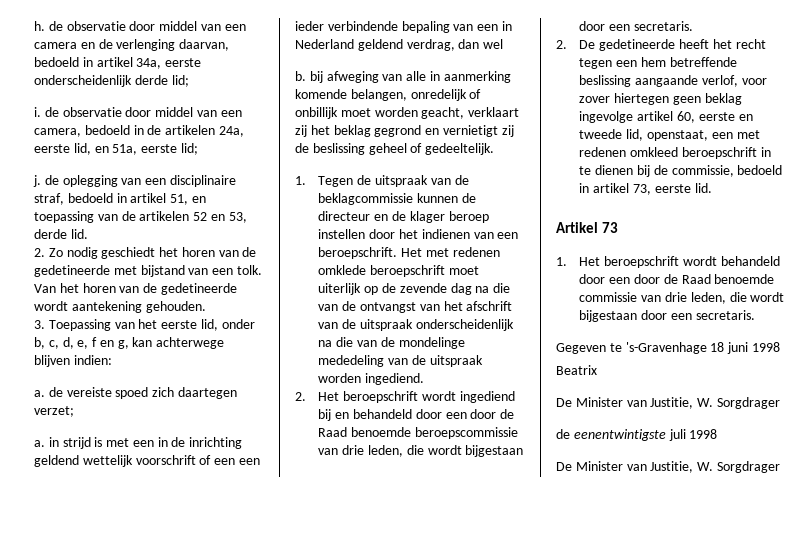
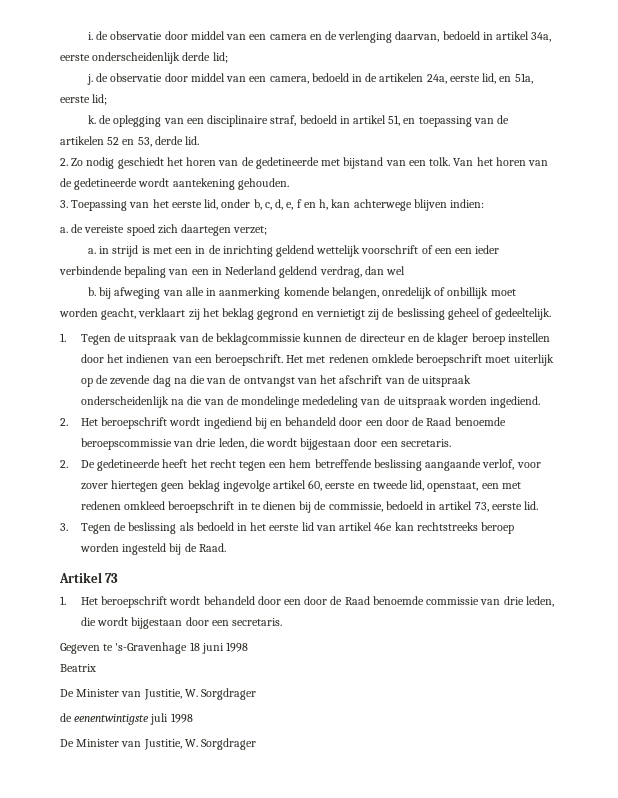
- h. de observatie door middel van een camera en de verlenging daarvan, bedoeld in artikel 34a, eerste onderscheidenlijk derde lid;
+ i. de observatie door middel van een camera en de verlenging daarvan, bedoeld in artikel 34a, eerste onderscheidenlijk derde lid;
- i. de observatie door middel van een camera, bedoeld in de artikelen 24a, eerste lid, en 51a, eerste lid;
+ j. de observatie door middel van een camera, bedoeld in de artikelen 24a, eerste lid, en 51a, eerste lid;
- j. de oplegging van een disciplinaire straf, bedoeld in artikel 51, en toepassing van de artikelen 52 en 53, derde lid.
+ k. de oplegging van een disciplinaire straf, bedoeld in artikel 51, en toepassing van de artikelen 52 en 53, derde lid.
- 3. Toepassing van het eerste lid, onder b, c, d, e, f en g, kan achterwege blijven indien:
+ 3. Toepassing van het eerste lid, onder b, c, d, e, f en h, kan achterwege blijven indien:
+ 3. Tegen de beslissing als bedoeld in het eerste lid van artikel 46e kan rechtstreeks beroep worden ingesteld bij de Raad.

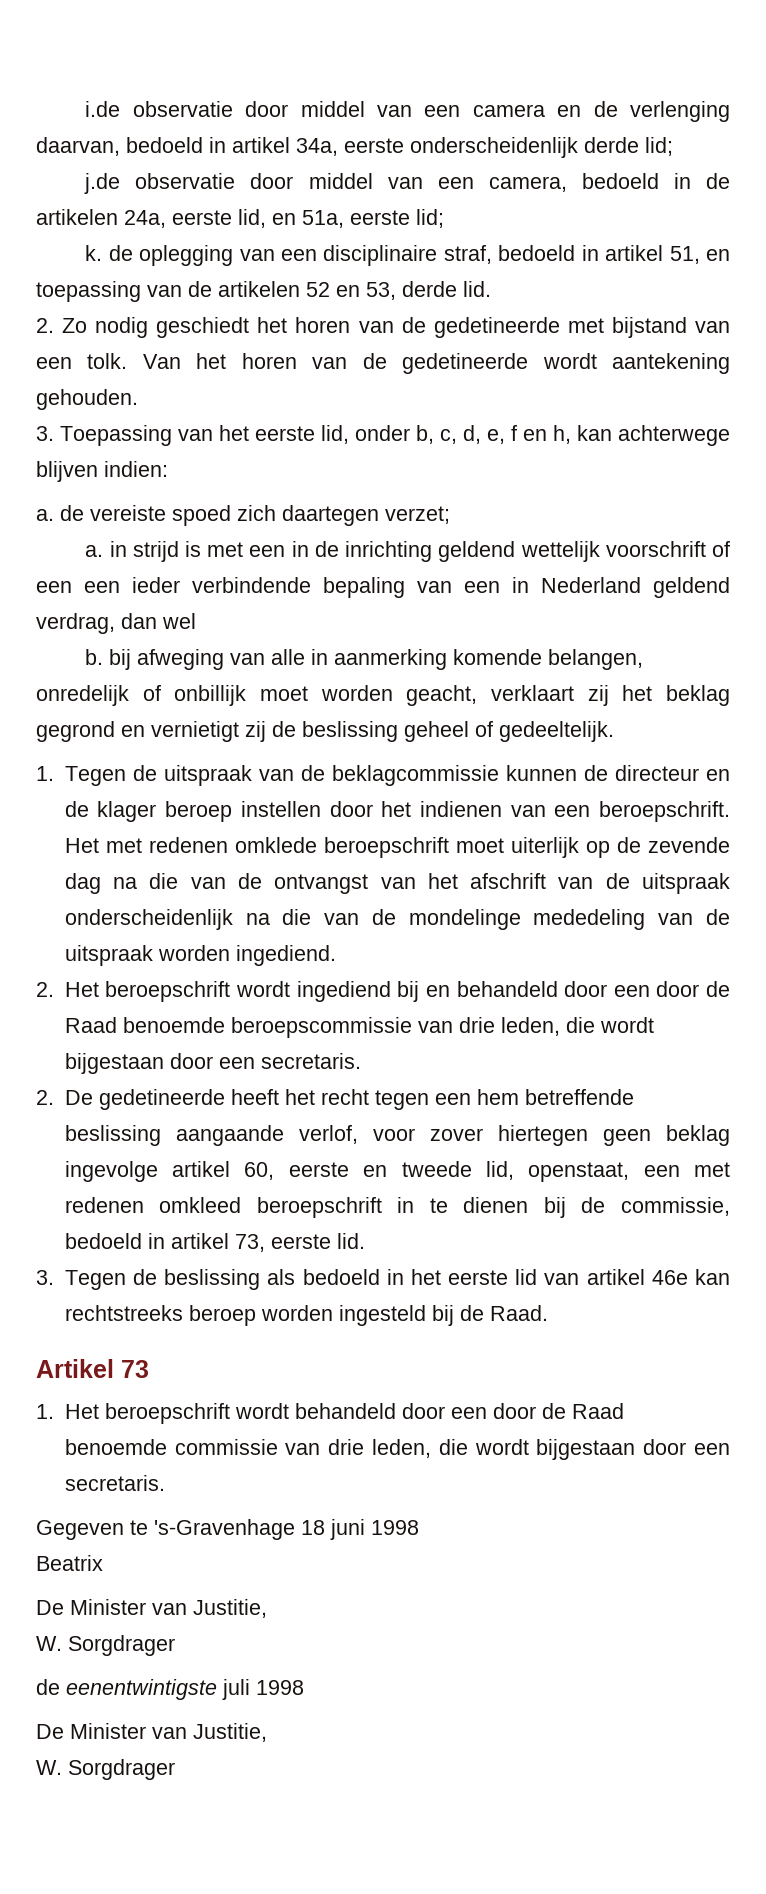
- i. de observatie door middel van een camera en de verlenging daarvan, bedoeld in artikel 34a, eerste onderscheidenlijk derde lid;
+ i.de observatie door middel van een camera en de verlenging daarvan, bedoeld in artikel 34a, eerste onderscheidenlijk derde lid;
- j. de observatie door middel van een camera, bedoeld in de artikelen 24a, eerste lid, en 51a, eerste lid;
+ j.de observatie door middel van een camera, bedoeld in de artikelen 24a, eerste lid, en 51a, eerste lid;
  Beatrix
- De Minister van Justitie, W. Sorgdrager
+ De Minister van Justitie,
+ W. Sorgdrager
  de eenentwintigste juli 1998
- De Minister van Justitie, W. Sorgdrager
+ De Minister van Justitie,
+ W. Sorgdrager

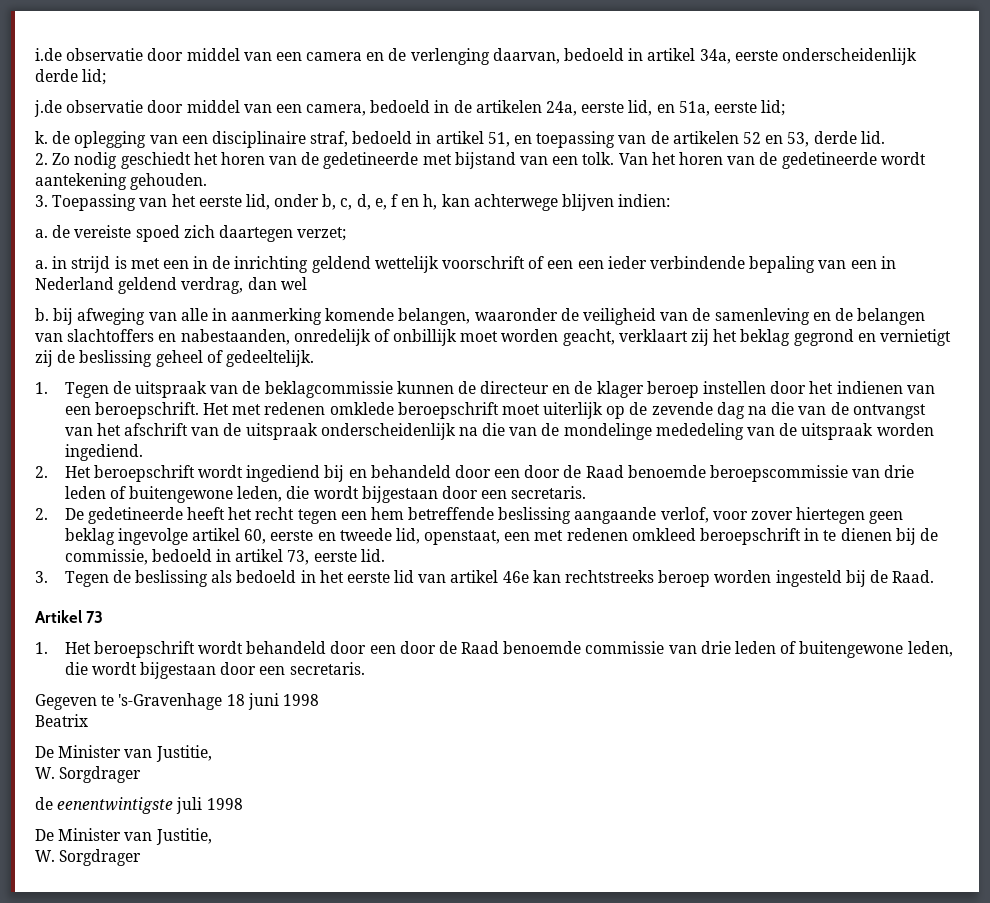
- b. bij afweging van alle in aanmerking komende belangen, onredelijk of onbillijk moet worden geacht, verklaart zij het beklag gegrond en vernietigt zij de beslissing geheel of gedeeltelijk.
+ b. bij afweging van alle in aanmerking komende belangen, waaronder de veiligheid van de samenleving en de belangen van slachtoffers en nabestaanden, onredelijk of onbillijk moet worden geacht, verklaart zij het beklag gegrond en vernietigt zij de beslissing geheel of gedeeltelijk.
- 2. Het beroepschrift wordt ingediend bij en behandeld door een door de Raad benoemde beroepscommissie van drie leden, die wordt bijgestaan door een secretaris.
+ 2. Het beroepschrift wordt ingediend bij en behandeld door een door de Raad benoemde beroepscommissie van drie leden of buitengewone leden, die wordt bijgestaan door een secretaris.
- 1. Het beroepschrift wordt behandeld door een door de Raad benoemde commissie van drie leden, die wordt bijgestaan door een secretaris.
+ 1. Het beroepschrift wordt behandeld door een door de Raad benoemde commissie van drie leden of buitengewone leden, die wordt bijgestaan door een secretaris.

